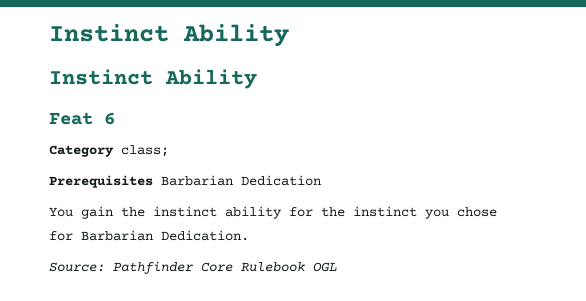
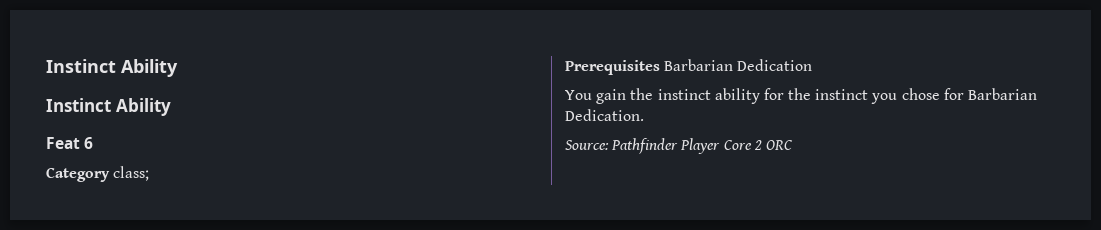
- Source: Pathfinder Core Rulebook OGL
+ Source: Pathfinder Player Core 2 ORC

